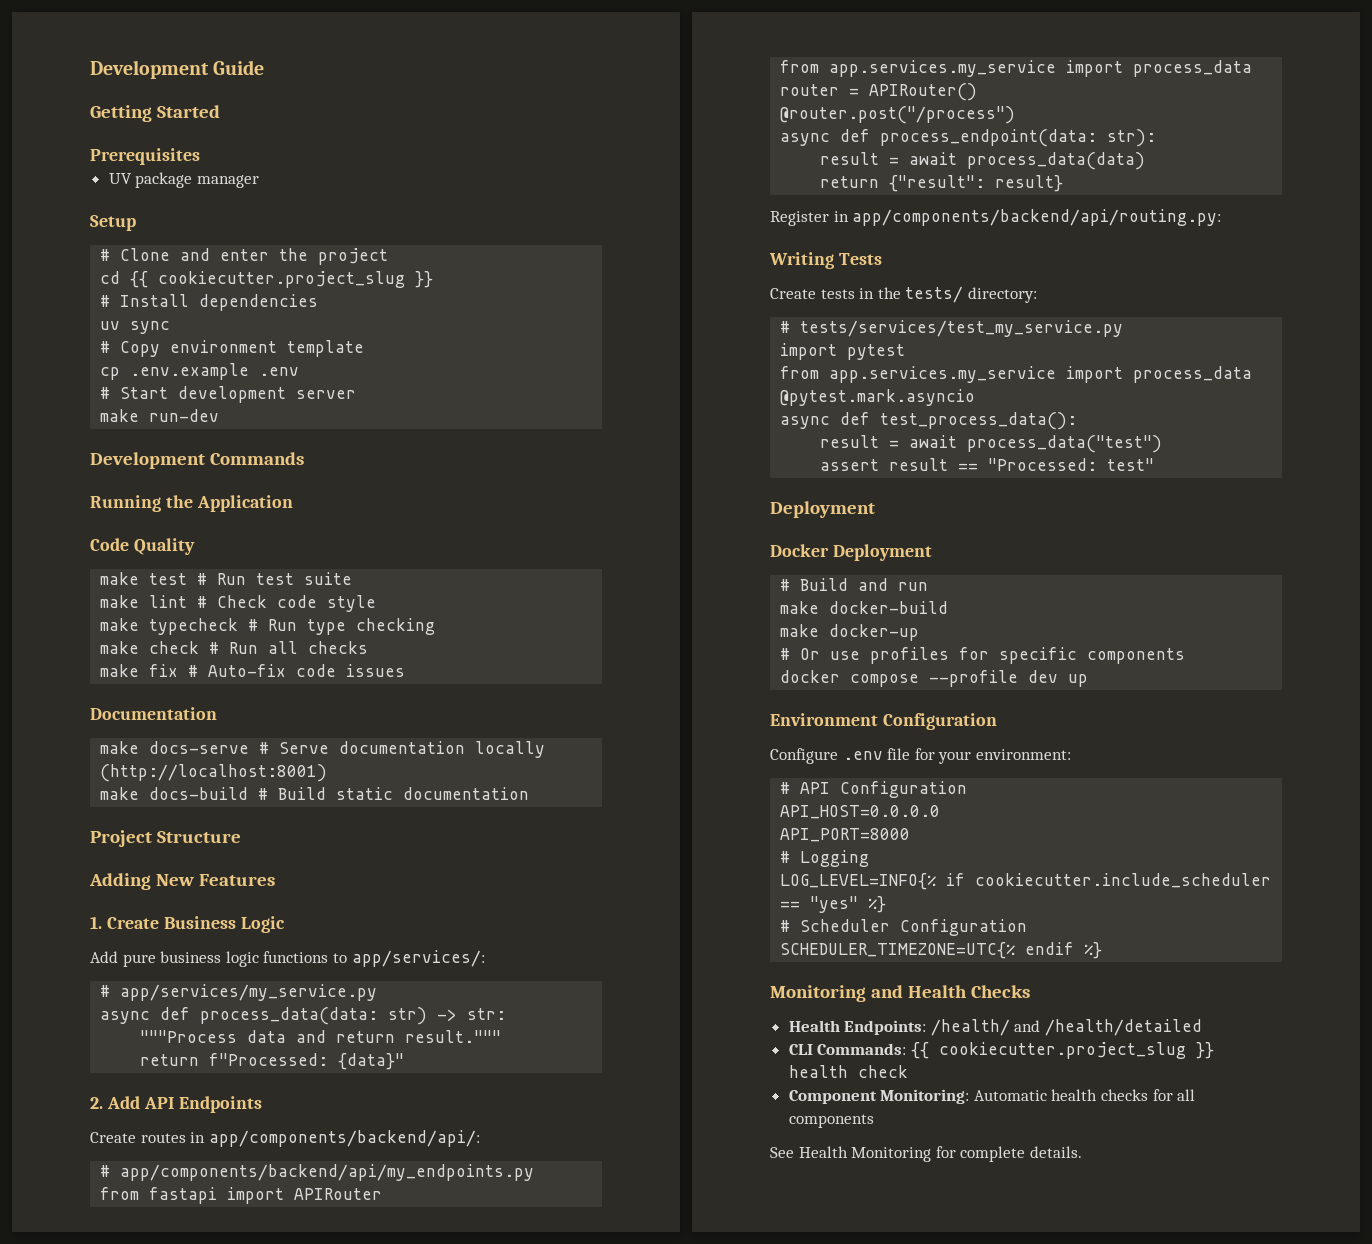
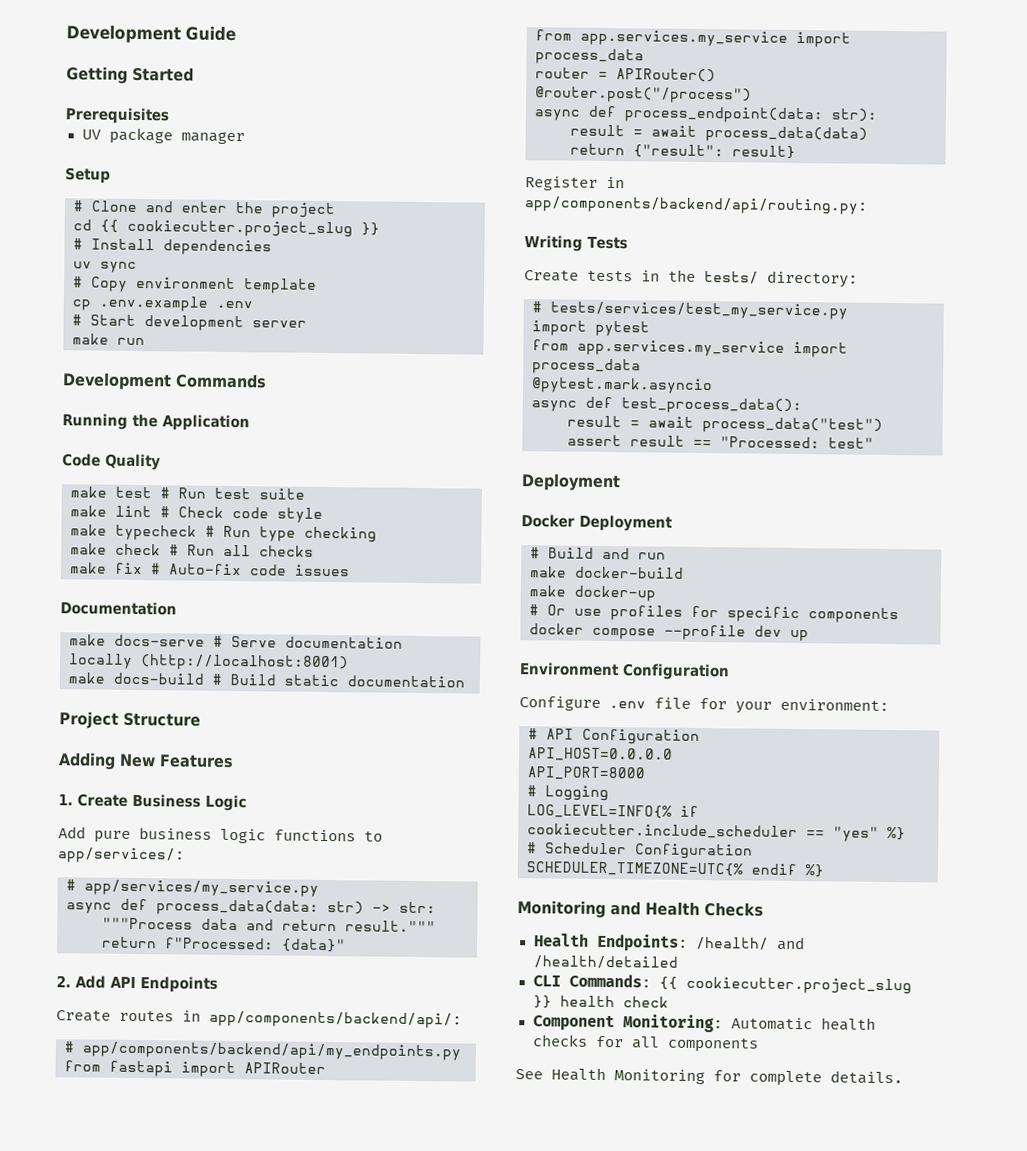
- make run-dev
+ make run

